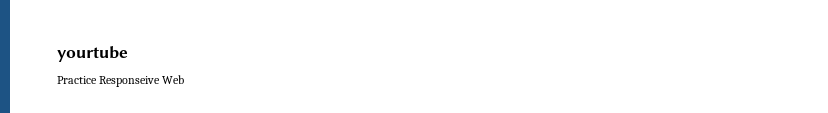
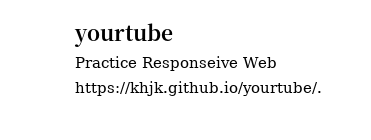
+ https://khjk.github.io/yourtube/.

